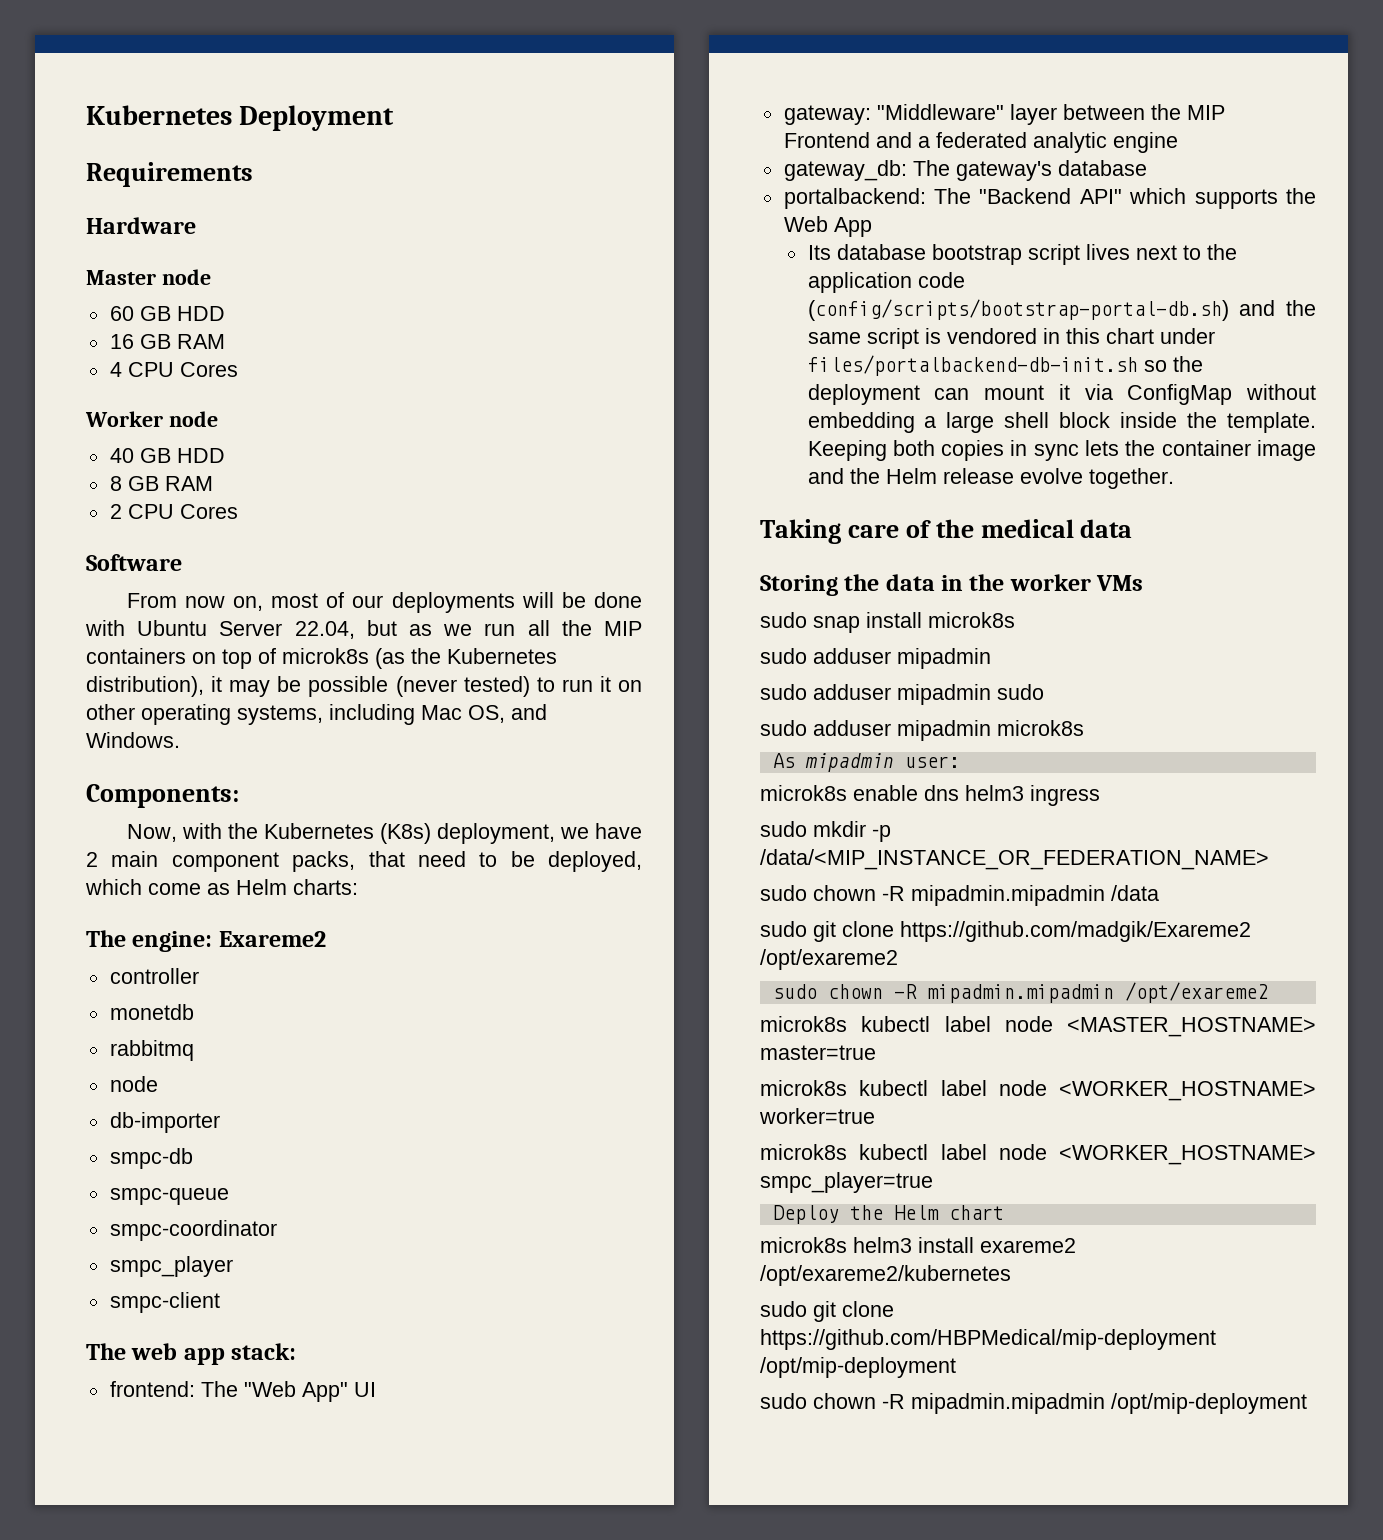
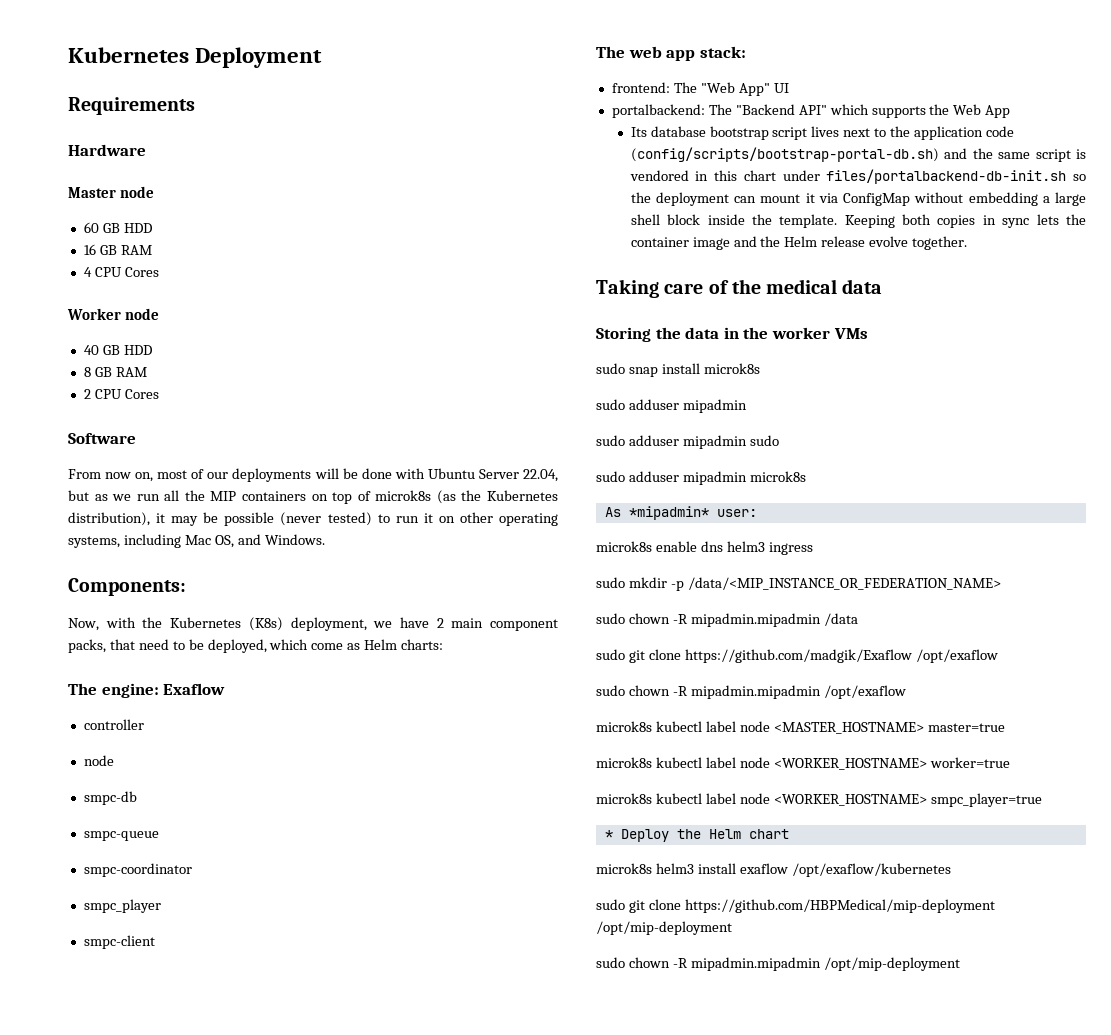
- The engine: Exareme2
+ The engine: Exaflow
  controller
- monetdb
- rabbitmq
  node
- db-importer
- gateway: "Middleware" layer between the MIP Frontend and a federated analytic engine
- gateway_db: The gateway's database
- As mipadmin user:
+ As *mipadmin* user:
- sudo git clone https://github.com/madgik/Exareme2 /opt/exareme2
- sudo chown -R mipadmin.mipadmin /opt/exareme2
+ sudo git clone https://github.com/madgik/Exaflow /opt/exaflow
+ sudo chown -R mipadmin.mipadmin /opt/exaflow
- Deploy the Helm chart
+ * Deploy the Helm chart
- microk8s helm3 install exareme2 /opt/exareme2/kubernetes
+ microk8s helm3 install exaflow /opt/exaflow/kubernetes

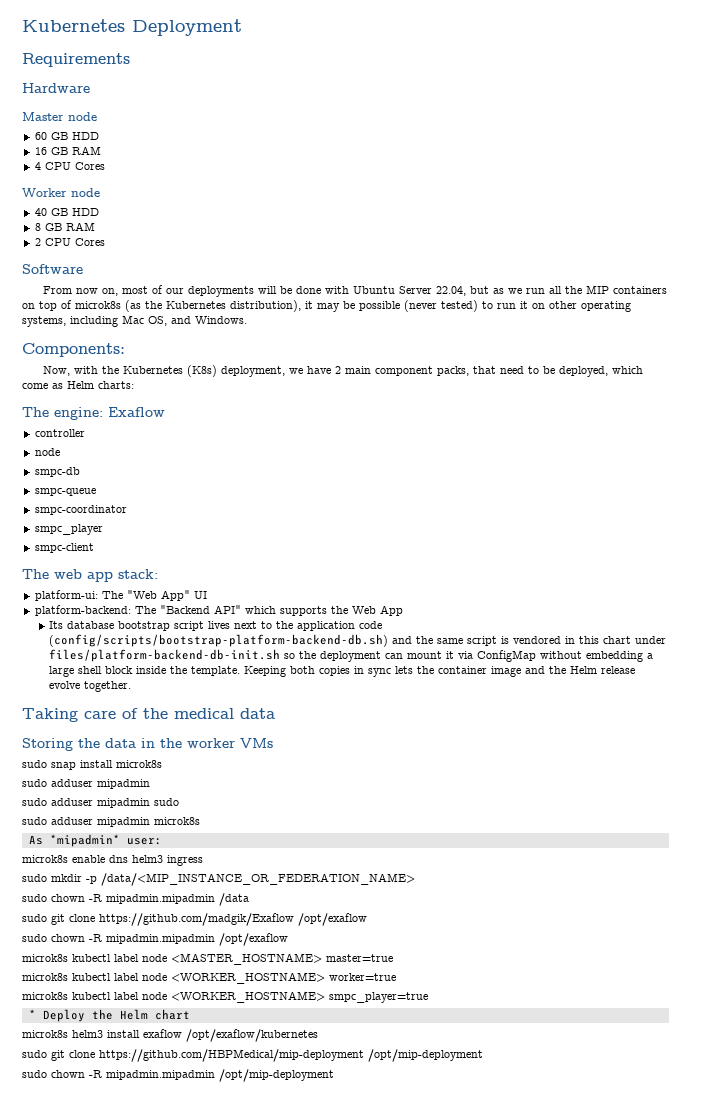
- frontend: The "Web App" UI
+ platform-ui: The "Web App" UI
- portalbackend: The "Backend API" which supports the Web App
+ platform-backend: The "Backend API" which supports the Web App
- Its database bootstrap script lives next to the application code (config/scripts/bootstrap-portal-db.sh) and the same script is vendored in this chart under files/portalbackend-db-init.sh so the deployment can mount it via ConfigMap without embedding a large shell block inside the template.
+ Its database bootstrap script lives next to the application code (config/scripts/bootstrap-platform-backend-db.sh) and the same script is vendored in this chart under files/platform-backend-db-init.sh so the deployment can mount it via ConfigMap without embedding a large shell block inside the template.

